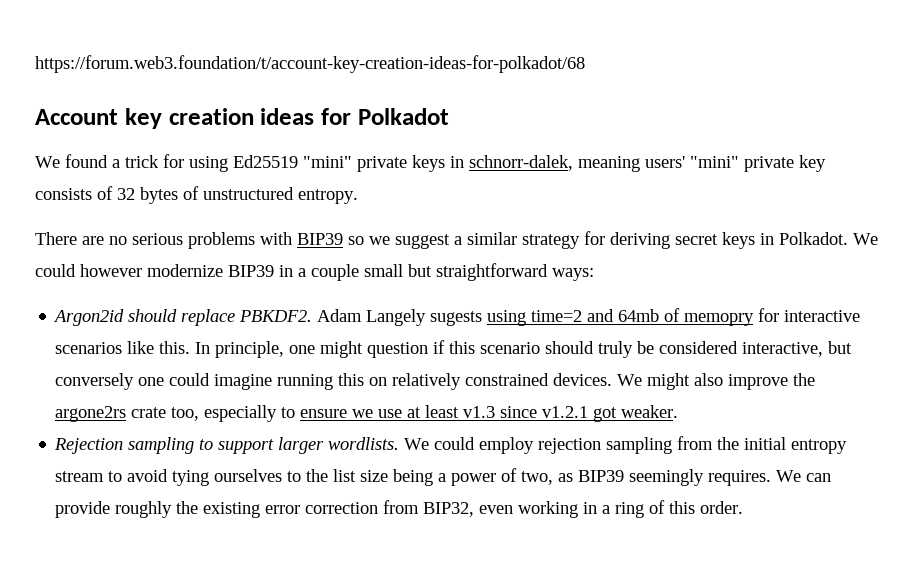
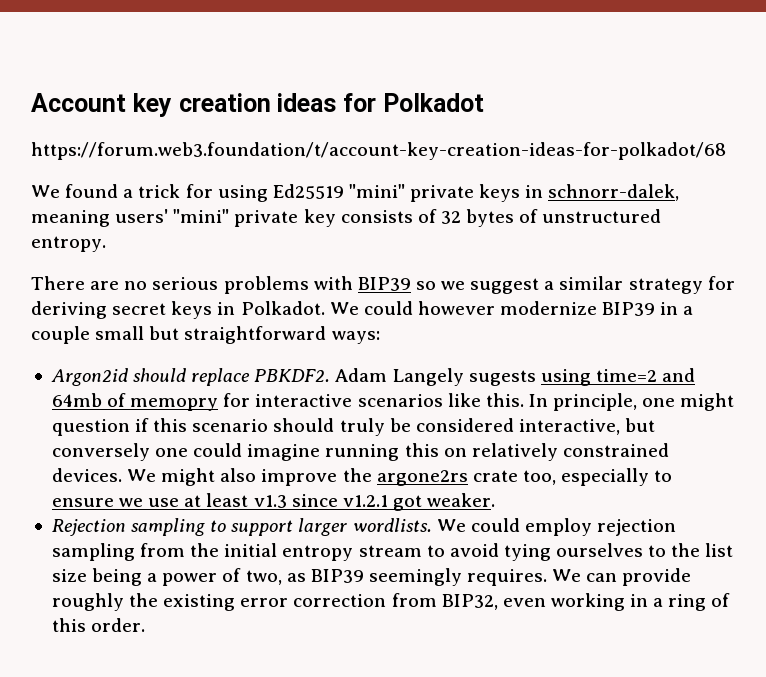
- https://forum.web3.foundation/t/account-key-creation-ideas-for-polkadot/68
+ https://forum.web3.foundation/t/account-key-creation-ideas-for-polkadot/68

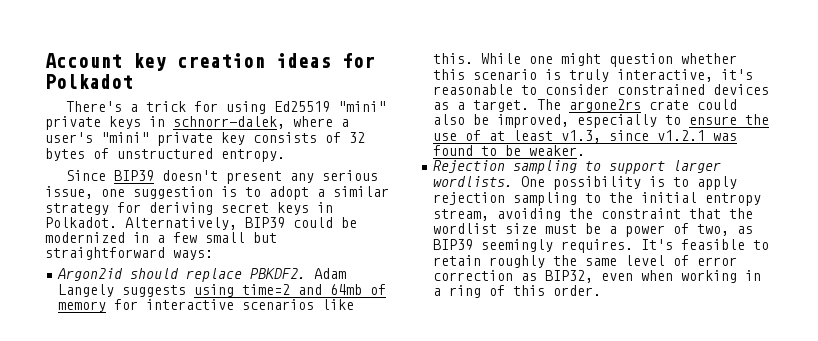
- https://forum.web3.foundation/t/account-key-creation-ideas-for-polkadot/68
- We found a trick for using Ed25519 "mini" private keys in schnorr-dalek, meaning users' "mini" private key consists of 32 bytes of unstructured entropy.
+ There's a trick for using Ed25519 "mini" private keys in schnorr-dalek, where a user's "mini" private key consists of 32 bytes of unstructured entropy.
- There are no serious problems with BIP39 so we suggest a similar strategy for deriving secret keys in Polkadot.
+ Since BIP39 doesn't present any serious issue, one suggestion is to adopt a similar strategy for deriving secret keys in Polkadot.
- We could however modernize BIP39 in a couple small but straightforward ways:
+ Alternatively, BIP39 could be modernized in a few small but straightforward ways:
- Adam Langely sugests using time=2 and 64mb of memopry for interactive scenarios like this.
+ Adam Langely suggests using time=2 and 64mb of memory for interactive scenarios like this.
- In principle, one might question if this scenario should truly be considered interactive, but conversely one could imagine running this on relatively constrained devices. We might also improve the argone2rs crate too, especially to ensure we use at least v1.3 since v1.2.1 got weaker.
+ While one might question whether this scenario is truly interactive, it's reasonable to consider constrained devices as a target. The argone2rs crate could also be improved, especially to ensure the use of at least v1.3, since v1.2.1 was found to be weaker.
- We could employ rejection sampling from the initial entropy stream to avoid tying ourselves to the list size being a power of two, as BIP39 seemingly requires.
+ One possibility is to apply rejection sampling to the initial entropy stream, avoiding the constraint that the wordlist size must be a power of two, as BIP39 seemingly requires.
- We can provide roughly the existing error correction from BIP32, even working in a ring of this order.
+ It's feasible to retain roughly the same level of error correction as BIP32, even when working in a ring of this order.

